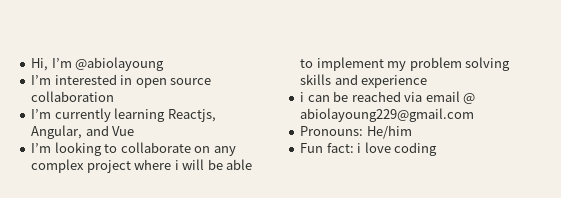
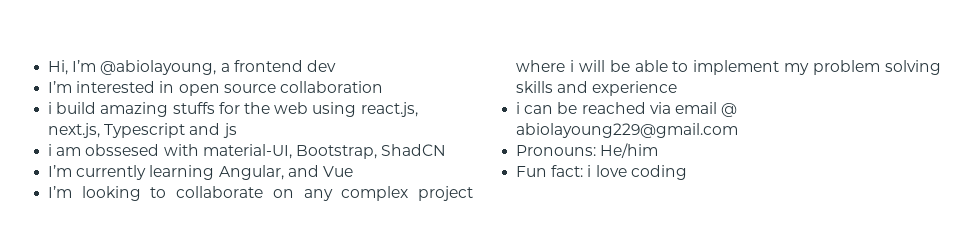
- Hi, I’m @abiolayoung
+ Hi, I’m @abiolayoung, a frontend dev
+ i build amazing stuffs for the web using react.js, next.js, Typescript and js
+ i am obssesed with material-UI, Bootstrap, ShadCN
- I’m currently learning Reactjs, Angular, and Vue
+ I’m currently learning Angular, and Vue

